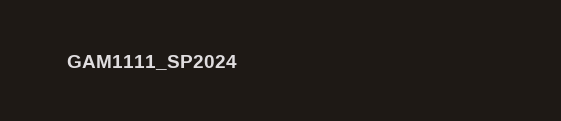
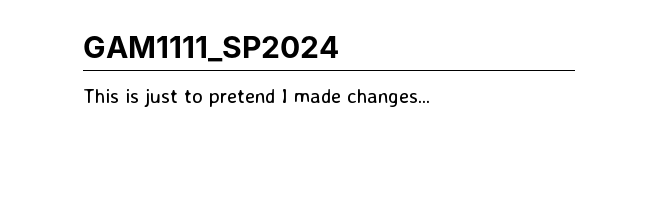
+ This is just to pretend I made changes...

